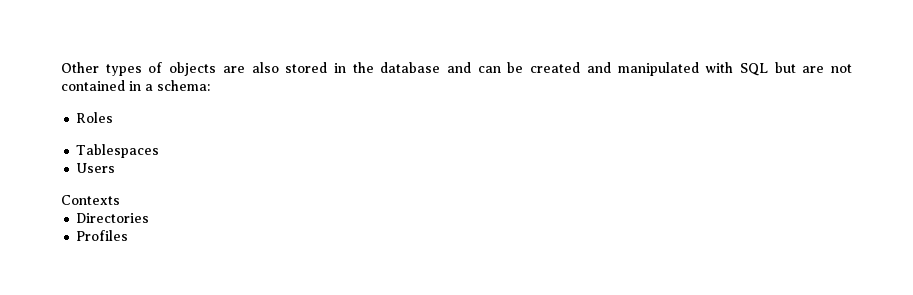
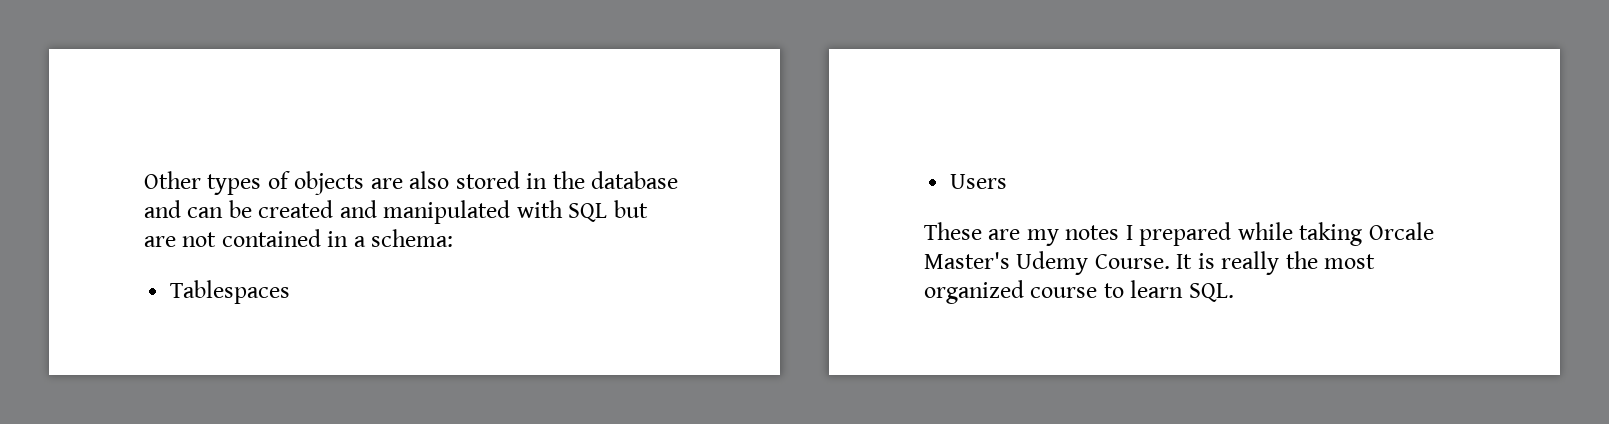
- Roles
- Contexts
- Directories
- Profiles
+ These are my notes I prepared while taking Orcale Master's Udemy Course. It is really the most organized course to learn SQL.

